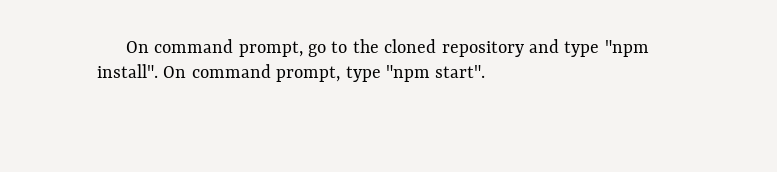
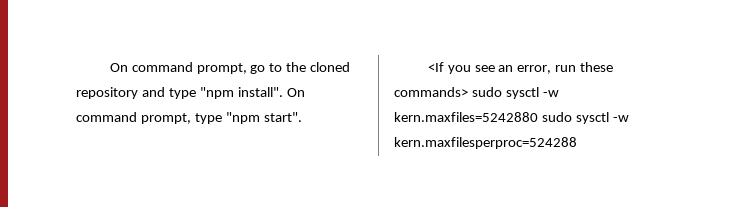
+ <If you see an error, run these commands> sudo sysctl -w kern.maxfiles=5242880 sudo sysctl -w kern.maxfilesperproc=524288

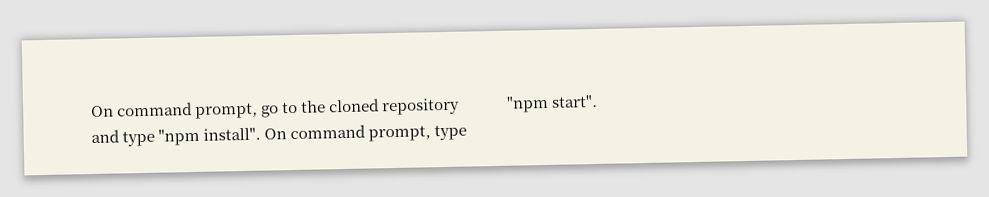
- <If you see an error, run these commands> sudo sysctl -w kern.maxfiles=5242880 sudo sysctl -w kern.maxfilesperproc=524288

